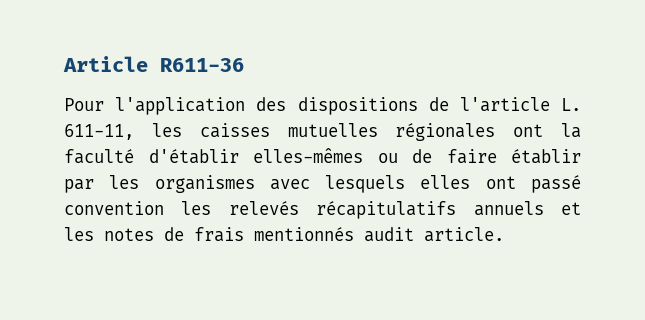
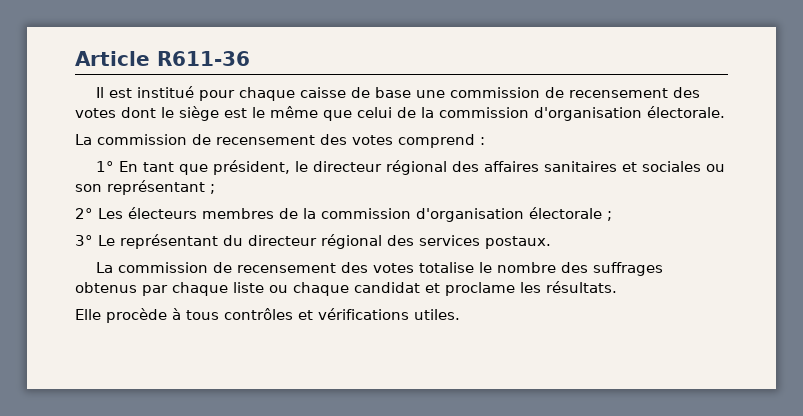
- Pour l'application des dispositions de l'article L. 611-11, les caisses mutuelles régionales ont la faculté d'établir elles-mêmes ou de faire établir par les organismes avec lesquels elles ont passé convention les relevés récapitulatifs annuels et les notes de frais mentionnés audit article.
+ Il est institué pour chaque caisse de base une commission de recensement des votes dont le siège est le même que celui de la commission d'organisation électorale.
+ La commission de recensement des votes comprend :
+ 1° En tant que président, le directeur régional des affaires sanitaires et sociales ou son représentant ;
+ 2° Les électeurs membres de la commission d'organisation électorale ;
+ 3° Le représentant du directeur régional des services postaux.
+ La commission de recensement des votes totalise le nombre des suffrages obtenus par chaque liste ou chaque candidat et proclame les résultats.
+ Elle procède à tous contrôles et vérifications utiles.

